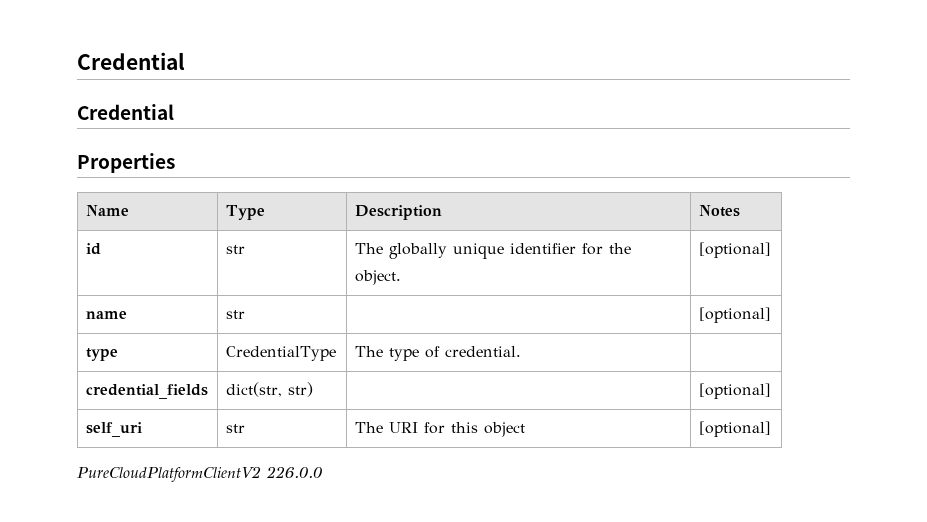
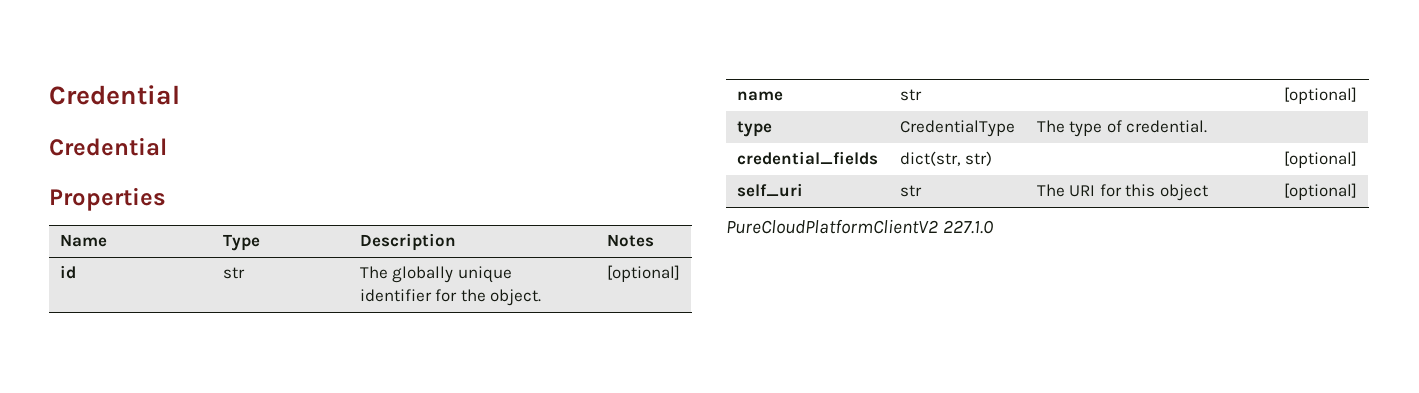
- PureCloudPlatformClientV2 226.0.0
+ PureCloudPlatformClientV2 227.1.0

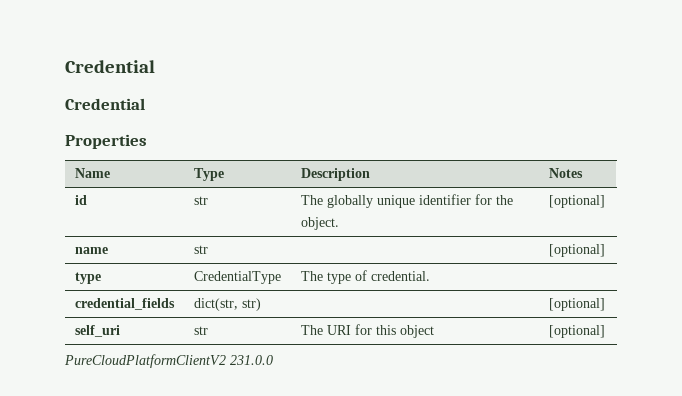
- PureCloudPlatformClientV2 227.1.0
+ PureCloudPlatformClientV2 231.0.0

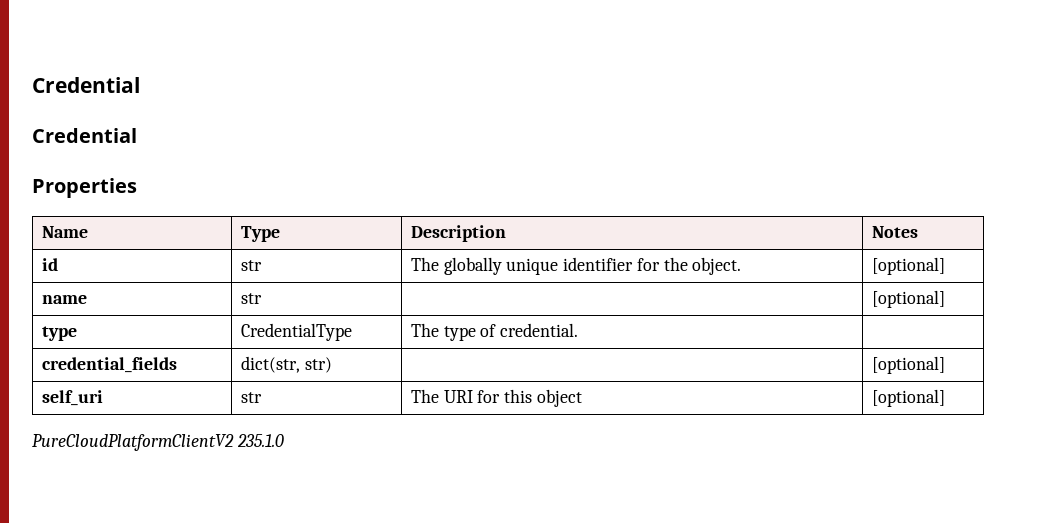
- PureCloudPlatformClientV2 231.0.0
+ PureCloudPlatformClientV2 235.1.0

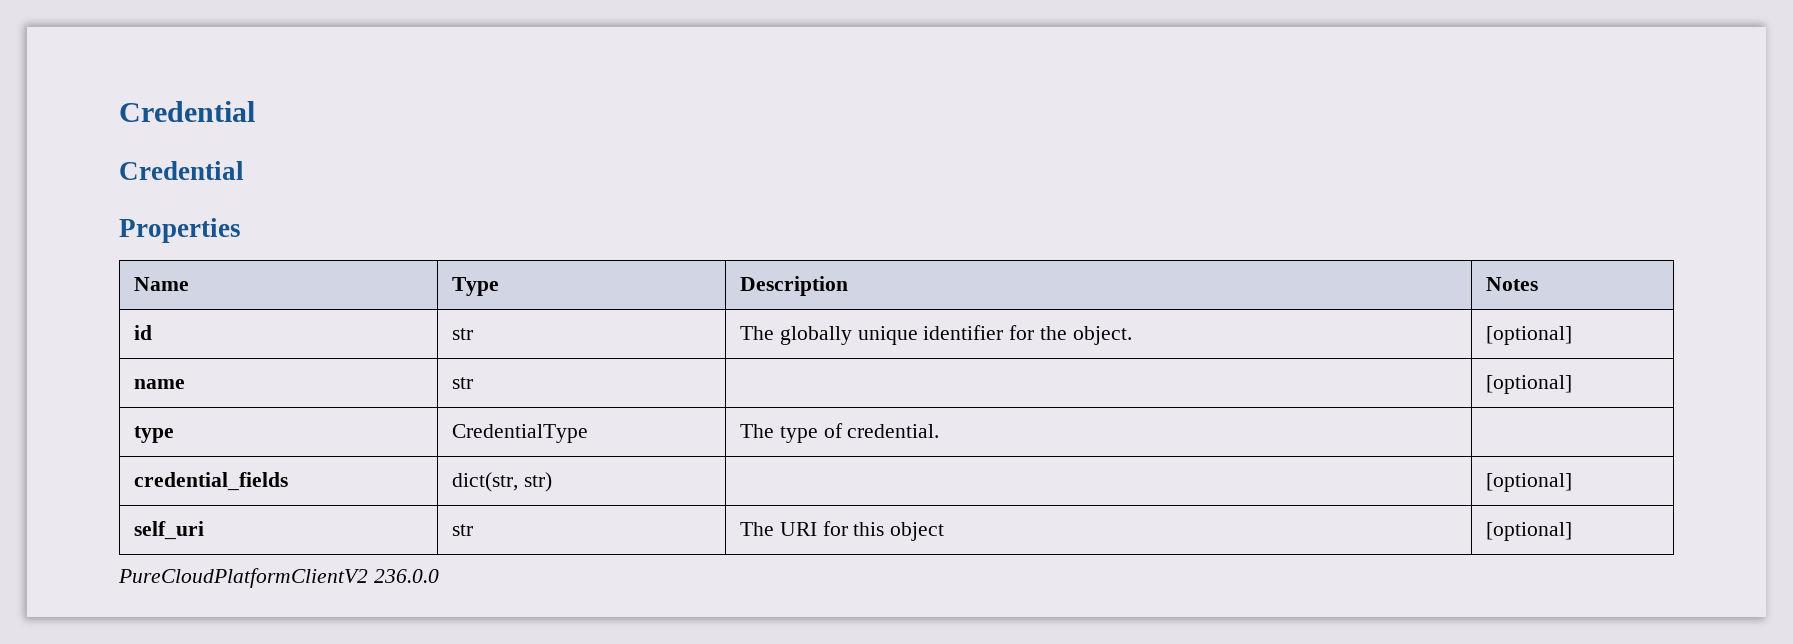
- PureCloudPlatformClientV2 235.1.0
+ PureCloudPlatformClientV2 236.0.0

